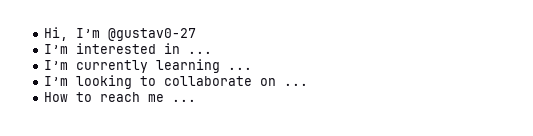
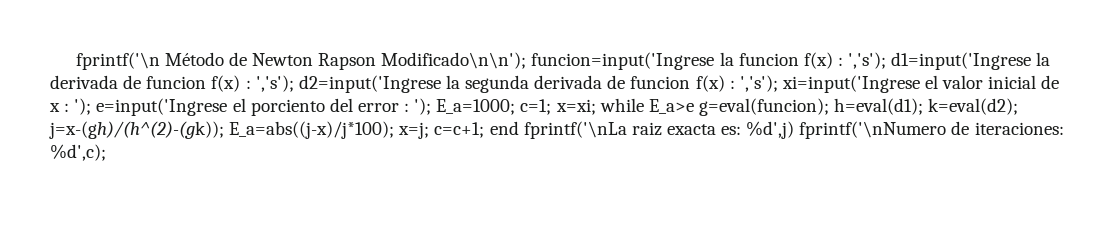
- Hi, I’m @gustav0-27
- I’m interested in ...
- I’m currently learning ...
- I’m looking to collaborate on ...
- How to reach me ...
+ fprintf('\n Método de Newton Rapson Modificado\n\n'); funcion=input('Ingrese la funcion f(x) : ','s'); d1=input('Ingrese la derivada de funcion f(x) : ','s'); d2=input('Ingrese la segunda derivada de funcion f(x) : ','s'); xi=input('Ingrese el valor inicial de x : '); e=input('Ingrese el porciento del error : '); E_a=1000; c=1; x=xi; while E_a>e g=eval(funcion); h=eval(d1); k=eval(d2); j=x-(gh)/(h^(2)-(gk)); E_a=abs((j-x)/j*100); x=j; c=c+1; end fprintf('\nLa raiz exacta es: %d',j) fprintf('\nNumero de iteraciones: %d',c);

